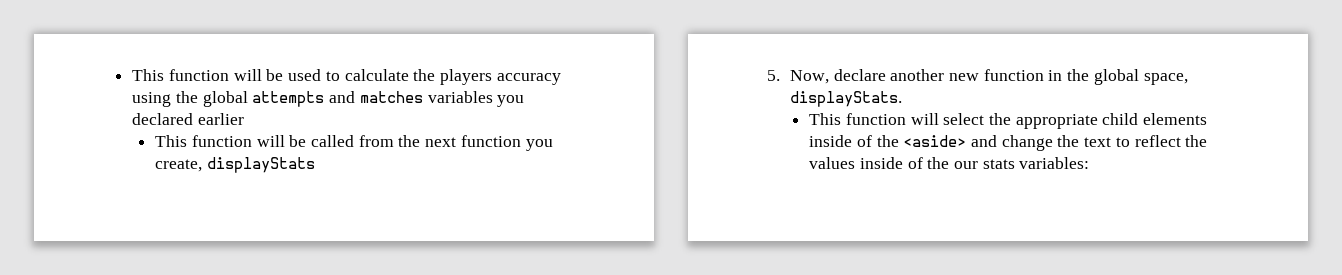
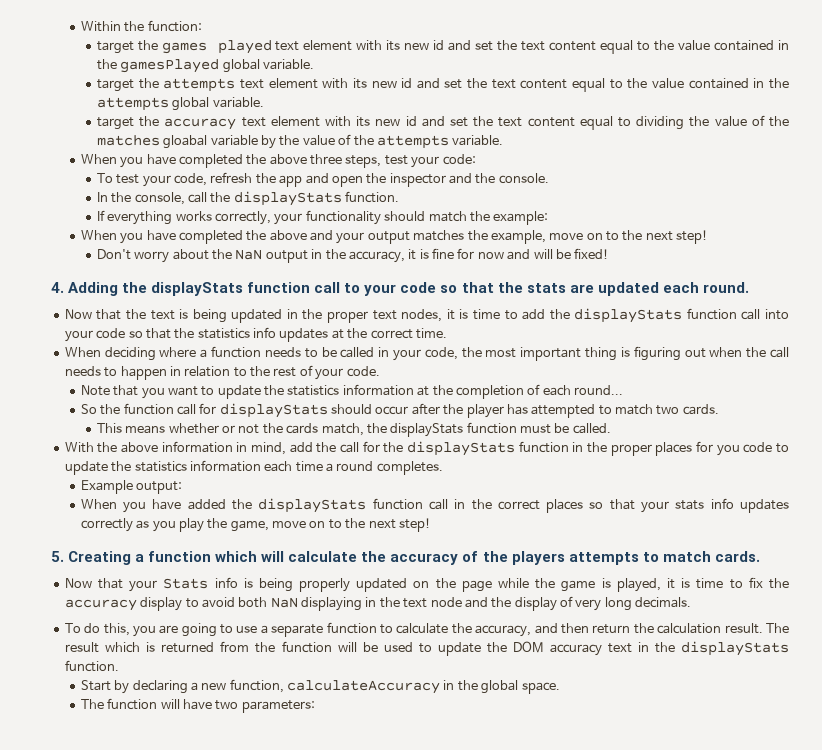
- This function will be used to calculate the players accuracy using the global attempts and matches variables you declared earlier
- This function will be called from the next function you create, displayStats
- 5. Now, declare another new function in the global space, displayStats.
- This function will select the appropriate child elements inside of the <aside> and change the text to reflect the values inside of the our stats variables:
+ Within the function:
+ target the games played text element with its new id and set the text content equal to the value contained in the gamesPlayed global variable.
+ target the attempts text element with its new id and set the text content equal to the value contained in the attempts global variable.
+ target the accuracy text element with its new id and set the text content equal to dividing the value of the matches gloabal variable by the value of the attempts variable.
+ When you have completed the above three steps, test your code:
+ To test your code, refresh the app and open the inspector and the console.
+ In the console, call the displayStats function.
+ If everything works correctly, your functionality should match the example:
+ When you have completed the above and your output matches the example, move on to the next step!
+ Don't worry about the NaN output in the accuracy, it is fine for now and will be fixed!
+ 4. Adding the displayStats function call to your code so that the stats are updated each round.
+ Now that the text is being updated in the proper text nodes, it is time to add the displayStats function call into your code so that the statistics info updates at the correct time.
+ When deciding where a function needs to be called in your code, the most important thing is figuring out when the call needs to happen in relation to the rest of your code.
+ Note that you want to update the statistics information at the completion of each round...
+ So the function call for displayStats should occur after the player has attempted to match two cards.
+ This means whether or not the cards match, the displayStats function must be called.
+ With the above information in mind, add the call for the displayStats function in the proper places for you code to update the statistics information each time a round completes.
+ Example output:
+ When you have added the displayStats function call in the correct places so that your stats info updates correctly as you play the game, move on to the next step!
+ 5. Creating a function which will calculate the accuracy of the players attempts to match cards.
+ Now that your Stats info is being properly updated on the page while the game is played, it is time to fix the accuracy display to avoid both NaN displaying in the text node and the display of very long decimals.
+ To do this, you are going to use a separate function to calculate the accuracy, and then return the calculation result. The result which is returned from the function will be used to update the DOM accuracy text in the displayStats function.
+ Start by declaring a new function, calculateAccuracy in the global space.
+ The function will have two parameters:

